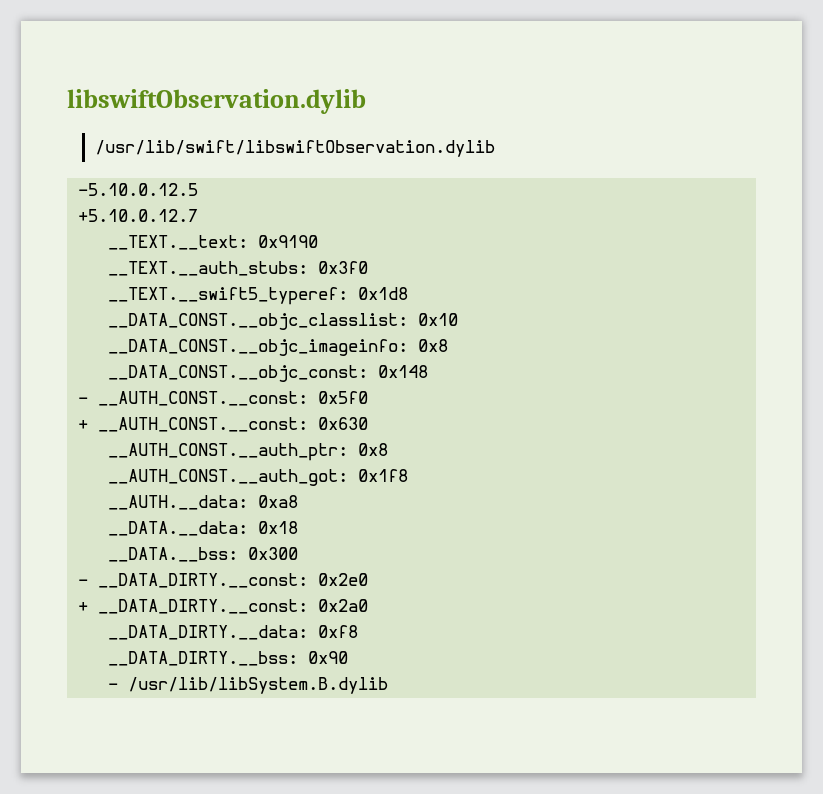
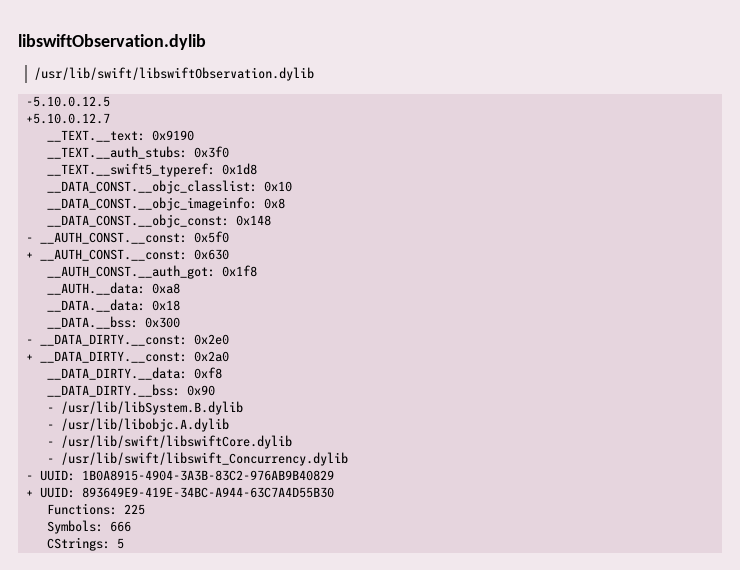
- __AUTH_CONST.__auth_ptr: 0x8
+ - /usr/lib/libobjc.A.dylib
+ - /usr/lib/swift/libswiftCore.dylib
+ - /usr/lib/swift/libswift_Concurrency.dylib
+ - UUID: 1B0A8915-4904-3A3B-83C2-976AB9B40829
+ + UUID: 893649E9-419E-34BC-A944-63C7A4D55B30
+ Functions: 225
+ Symbols: 666
+ CStrings: 5

